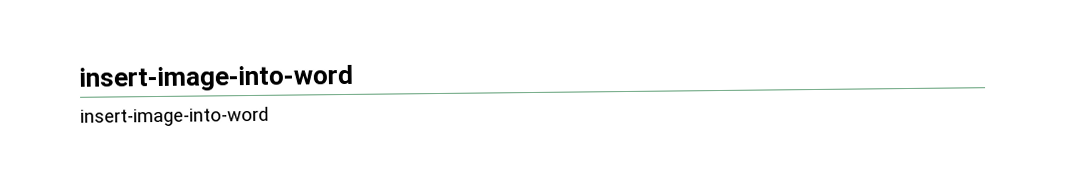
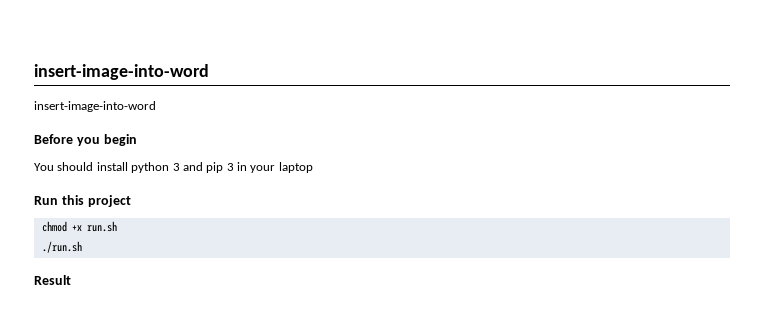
+ Before you begin
+ You should install python 3 and pip 3 in your laptop
+ Run this project
+ chmod +x run.sh
+ ./run.sh
+ Result

